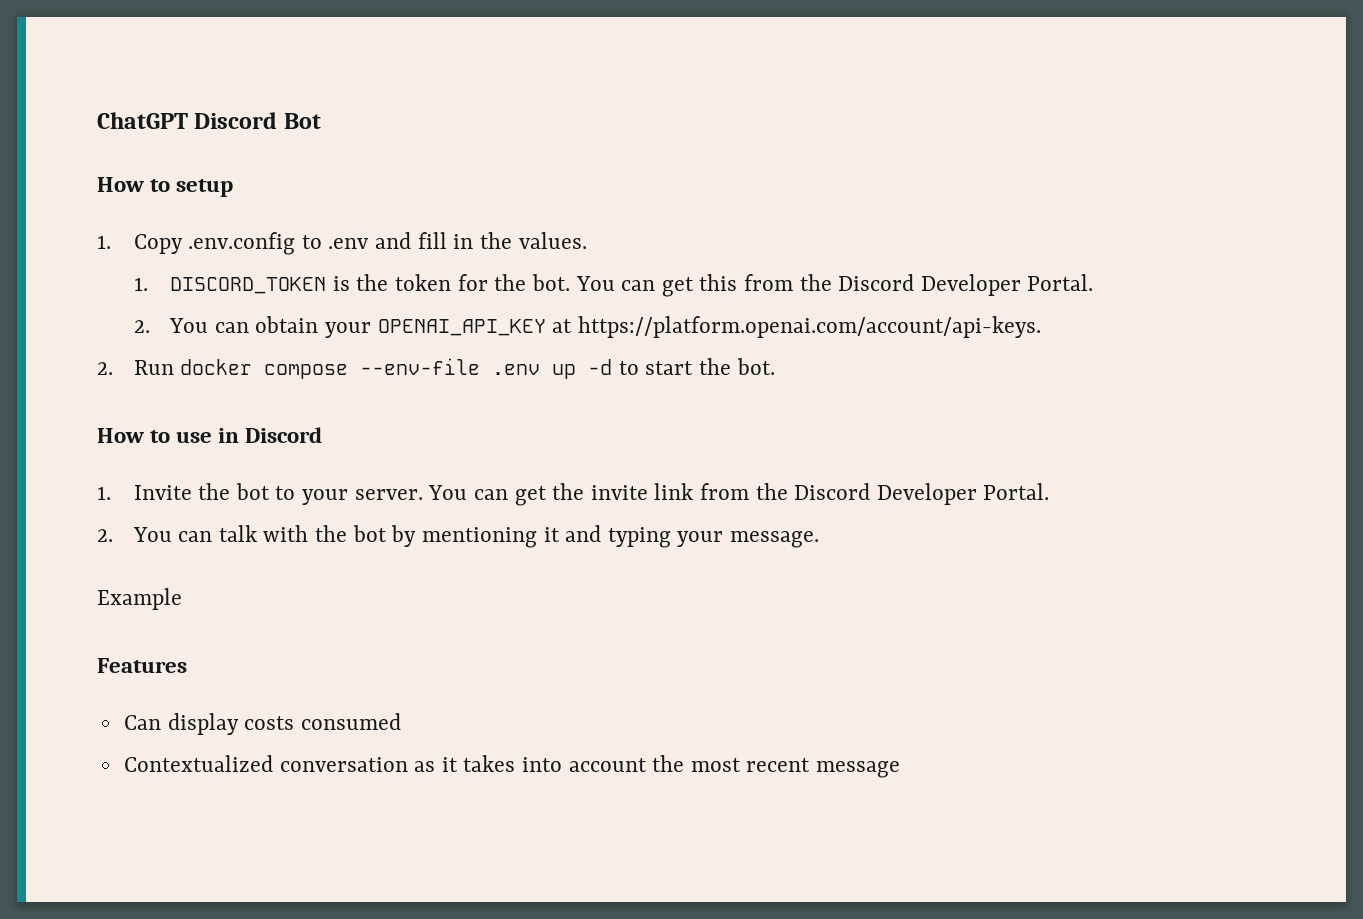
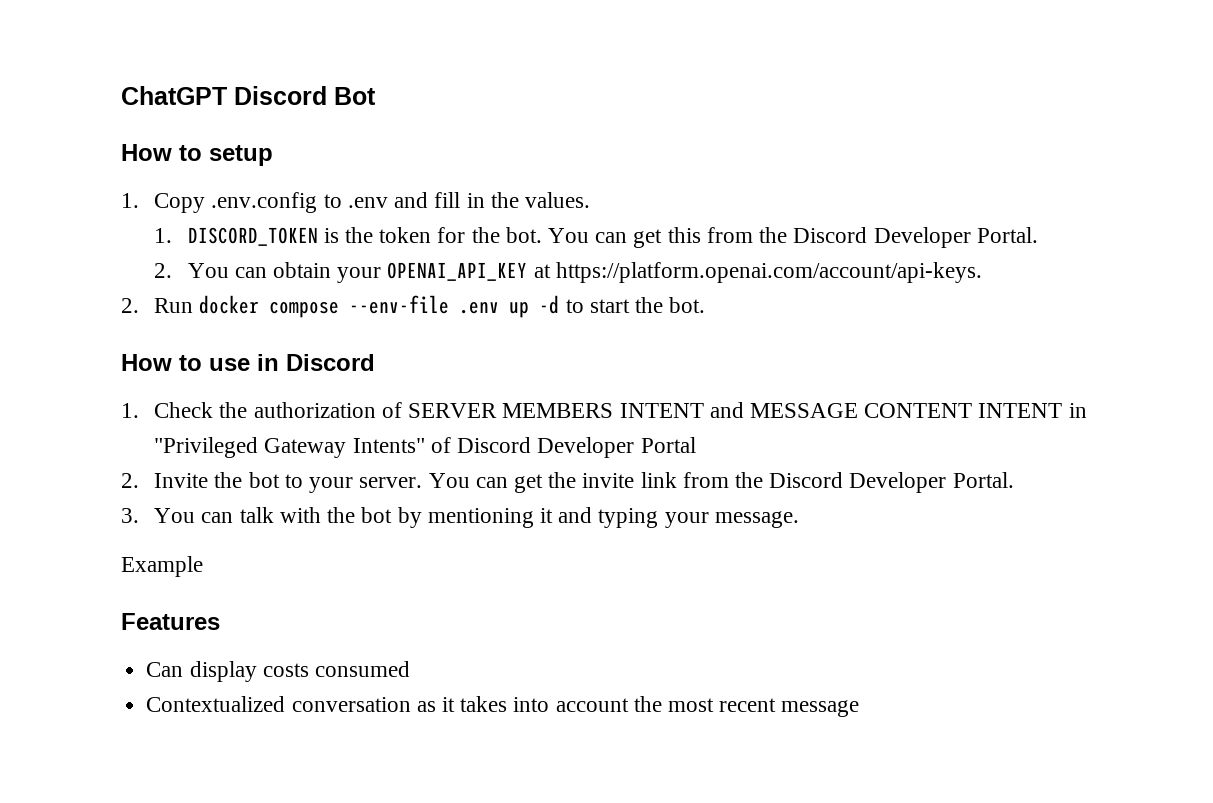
- 1. Invite the bot to your server.
+ 1. Check the authorization of SERVER MEMBERS INTENT and MESSAGE CONTENT INTENT in "Privileged Gateway Intents" of Discord Developer Portal
+ 2. Invite the bot to your server.
- 2. You can talk with the bot by mentioning it and typing your message.
+ 3. You can talk with the bot by mentioning it and typing your message.

